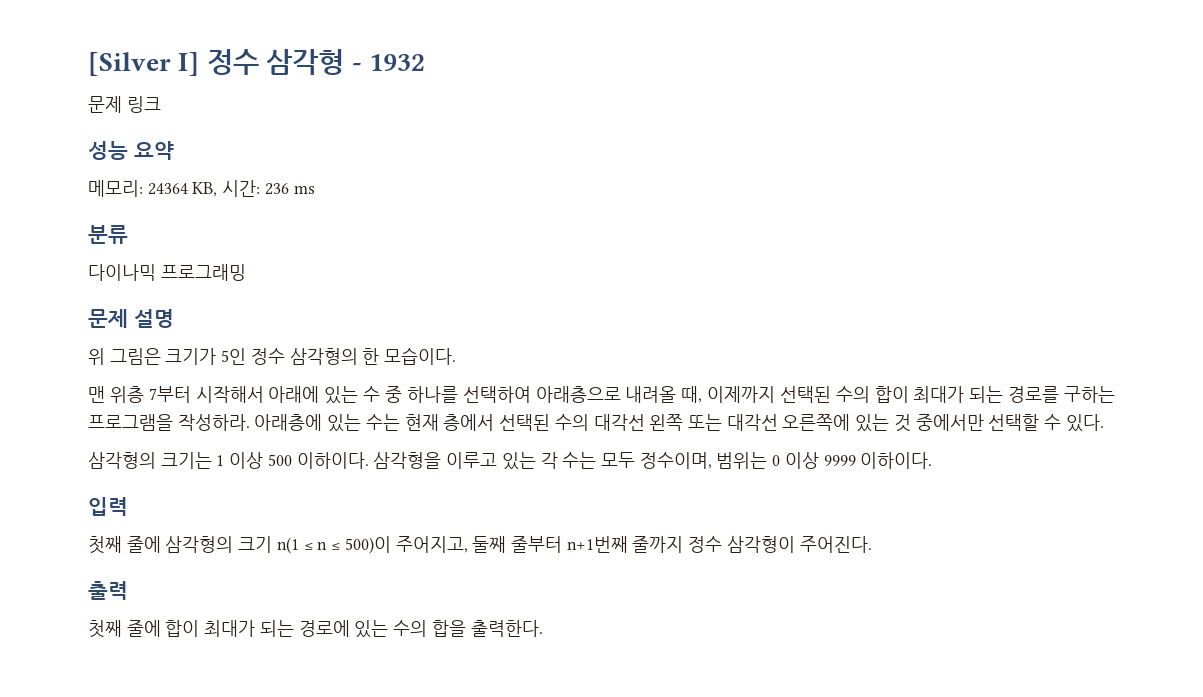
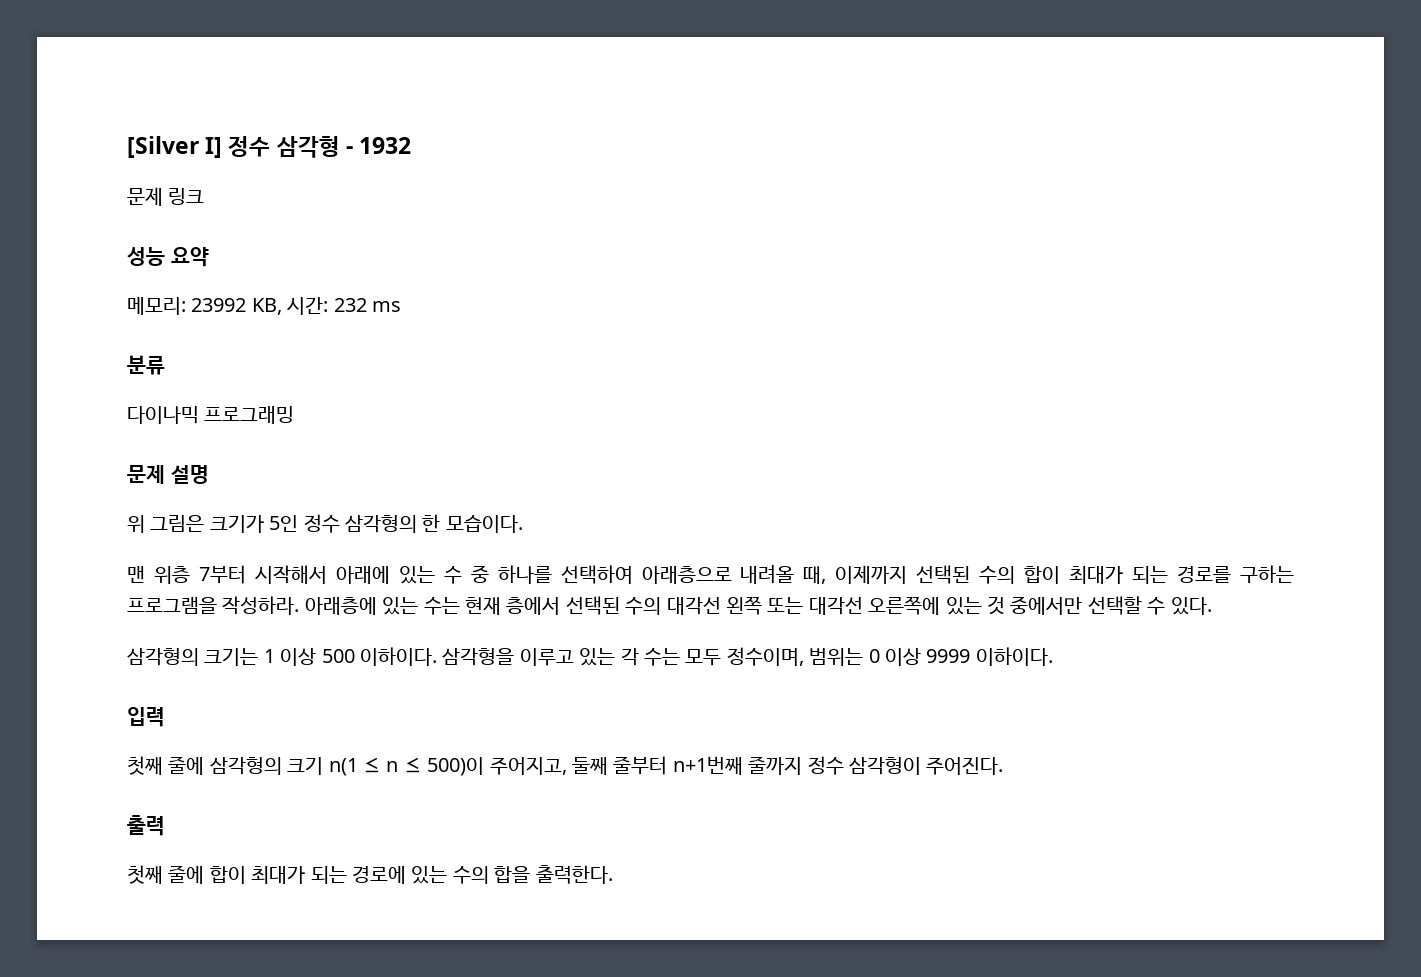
- 메모리: 24364 KB, 시간: 236 ms
+ 메모리: 23992 KB, 시간: 232 ms

